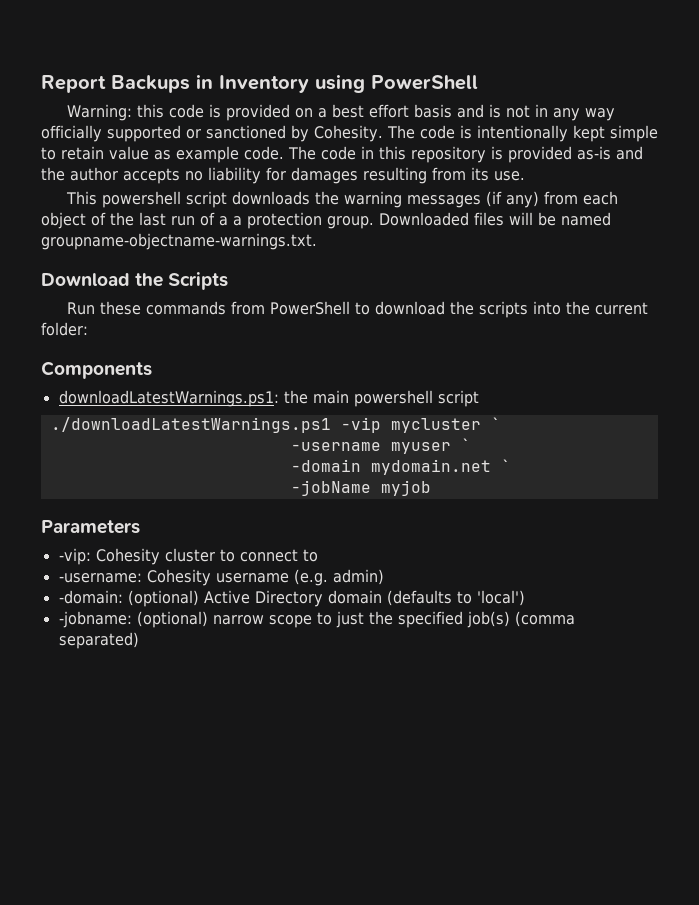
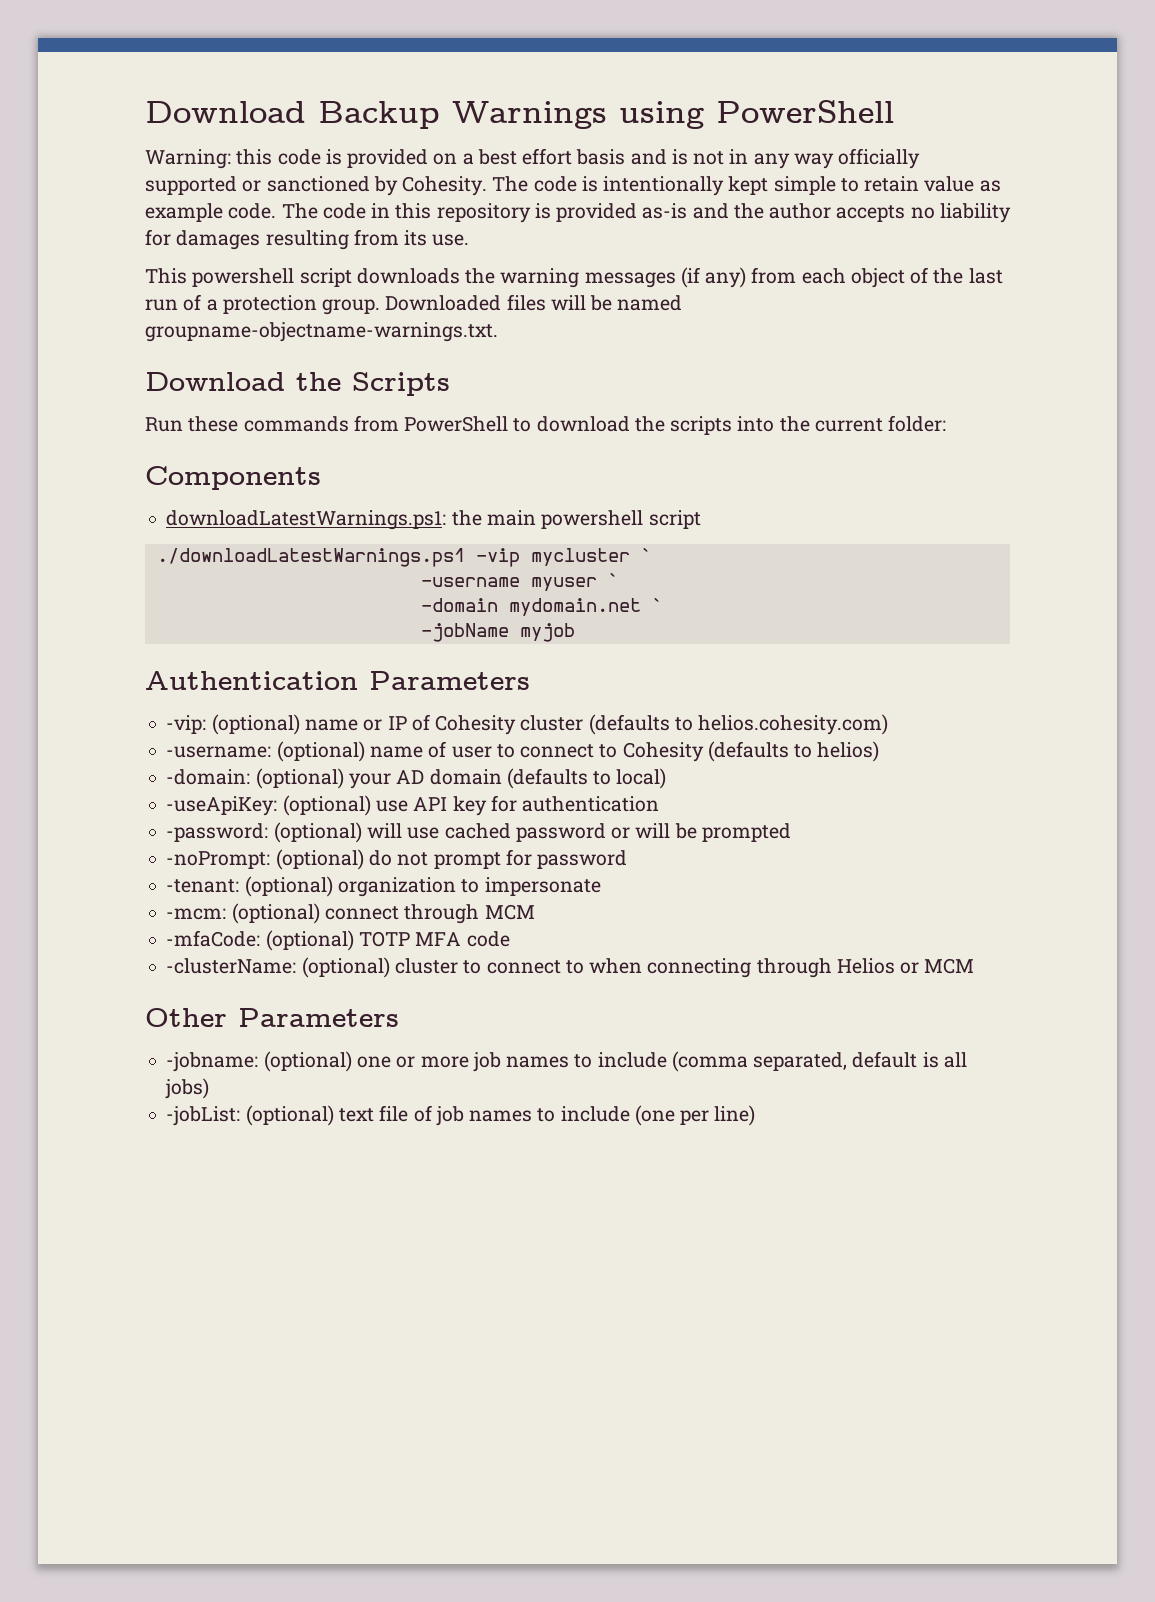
- Report Backups in Inventory using PowerShell
+ Download Backup Warnings using PowerShell
- This powershell script downloads the warning messages (if any) from each object of the last run of a a protection group.
+ This powershell script downloads the warning messages (if any) from each object of the last run of a protection group.
- Parameters
+ Authentication Parameters
- -vip: Cohesity cluster to connect to
- -username: Cohesity username (e.g. admin)
- -domain: (optional) Active Directory domain (defaults to 'local')
- -jobname: (optional) narrow scope to just the specified job(s) (comma separated)
+ -vip: (optional) name or IP of Cohesity cluster (defaults to helios.cohesity.com)
+ -username: (optional) name of user to connect to Cohesity (defaults to helios)
+ -domain: (optional) your AD domain (defaults to local)
+ -useApiKey: (optional) use API key for authentication
+ -password: (optional) will use cached password or will be prompted
+ -noPrompt: (optional) do not prompt for password
+ -tenant: (optional) organization to impersonate
+ -mcm: (optional) connect through MCM
+ -mfaCode: (optional) TOTP MFA code
+ -clusterName: (optional) cluster to connect to when connecting through Helios or MCM
+ Other Parameters
+ -jobname: (optional) one or more job names to include (comma separated, default is all jobs)
+ -jobList: (optional) text file of job names to include (one per line)

